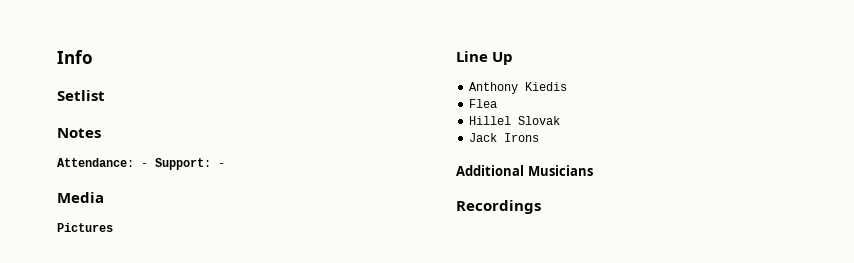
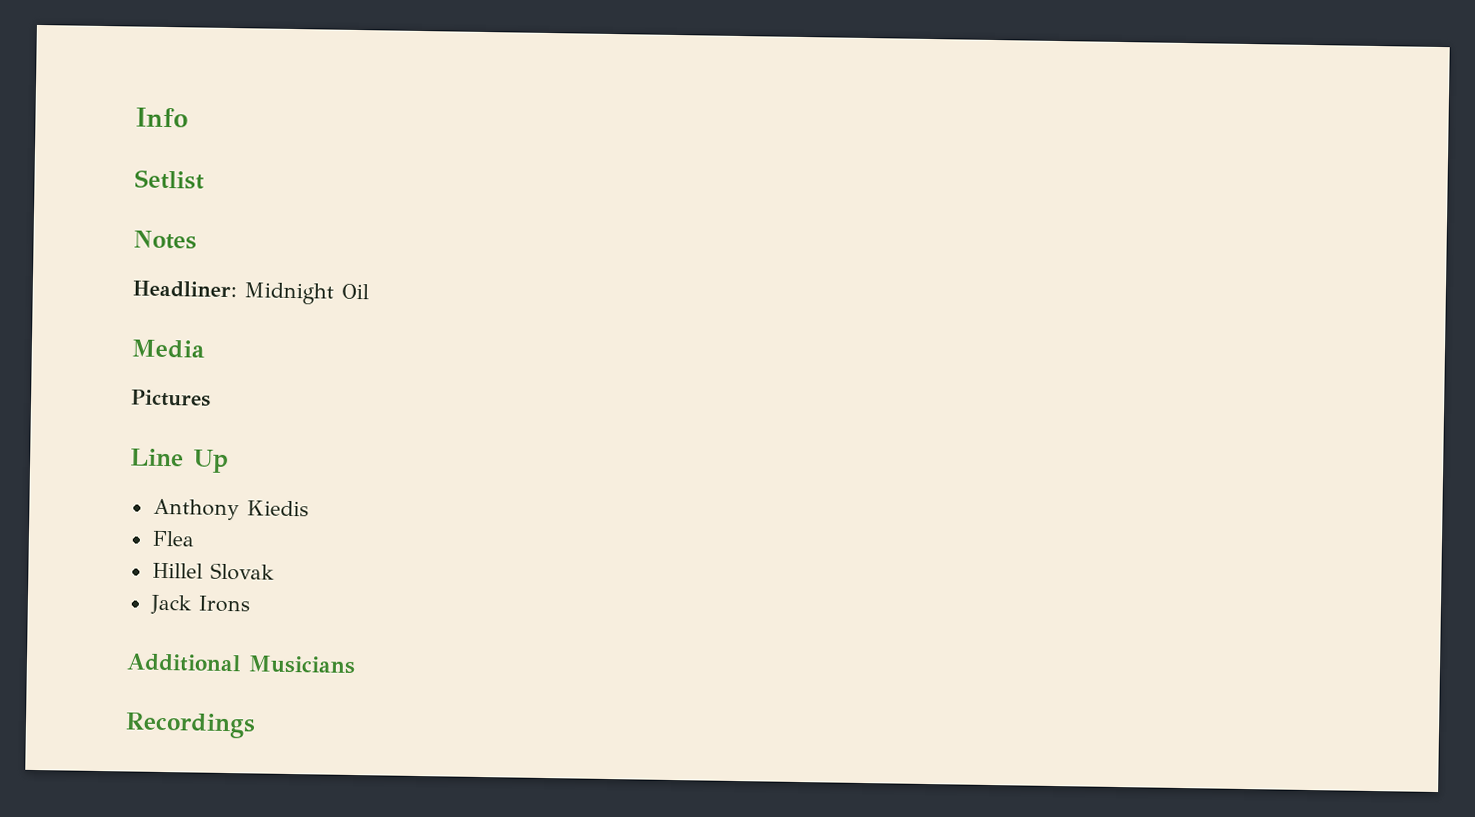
- Attendance: - Support: -
+ Headliner: Midnight Oil

